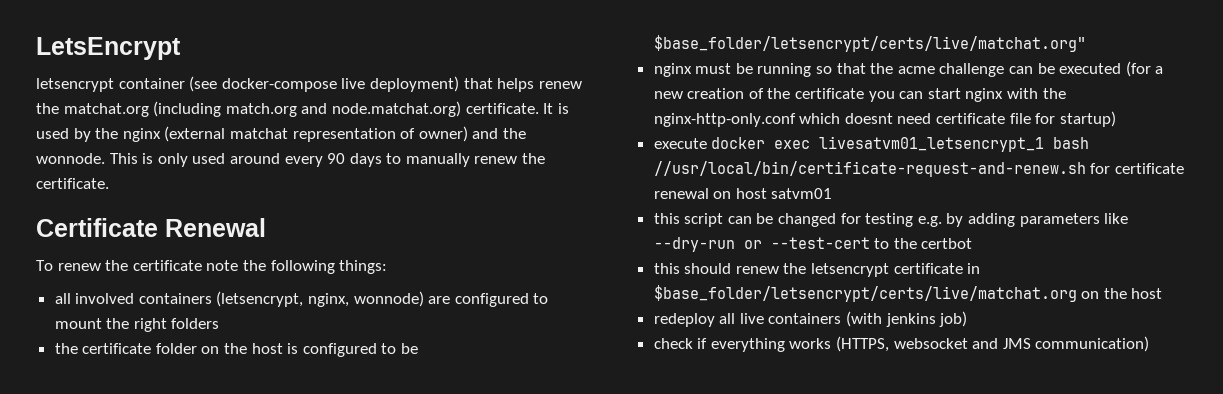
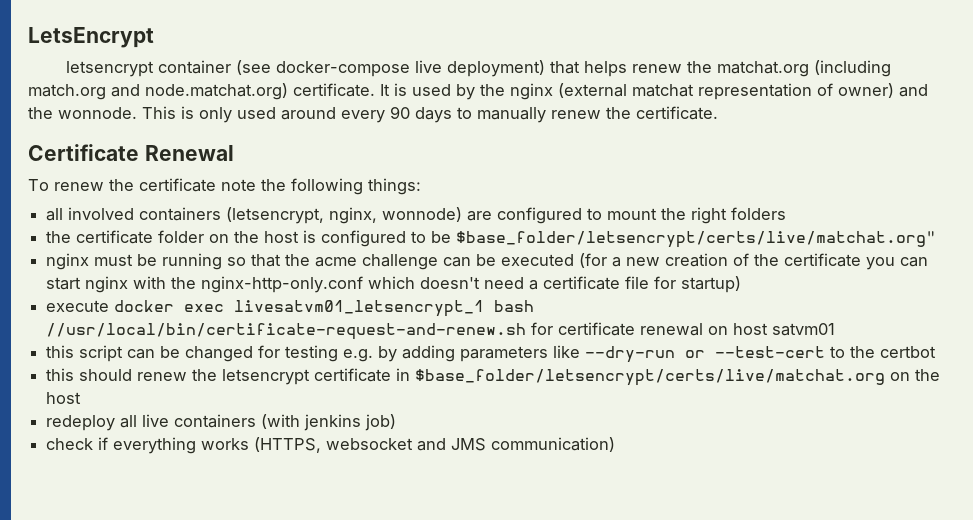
- nginx must be running so that the acme challenge can be executed (for a new creation of the certificate you can start nginx with the nginx-http-only.conf which doesnt need certificate file for startup)
+ nginx must be running so that the acme challenge can be executed (for a new creation of the certificate you can start nginx with the nginx-http-only.conf which doesn't need a certificate file for startup)

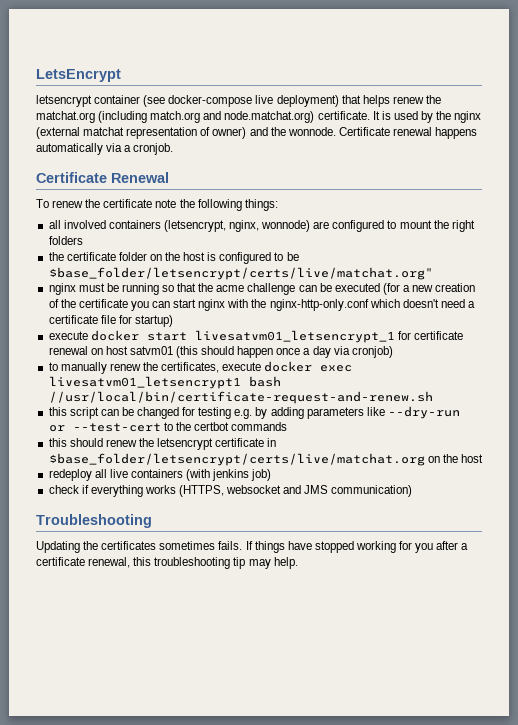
- This is only used around every 90 days to manually renew the certificate.
+ Certificate renewal happens automatically via a cronjob.
- execute docker exec livesatvm01_letsencrypt_1 bash //usr/local/bin/certificate-request-and-renew.sh for certificate renewal on host satvm01
+ execute docker start livesatvm01_letsencrypt_1 for certificate renewal on host satvm01 (this should happen once a day via cronjob)
+ to manually renew the certificates, execute docker exec livesatvm01_letsencrypt1 bash //usr/local/bin/certificate-request-and-renew.sh
- this script can be changed for testing e.g. by adding parameters like --dry-run or --test-cert to the certbot
+ this script can be changed for testing e.g. by adding parameters like --dry-run or --test-cert to the certbot commands
+ Troubleshooting
+ Updating the certificates sometimes fails. If things have stopped working for you after a certificate renewal, this troubleshooting tip may help.

